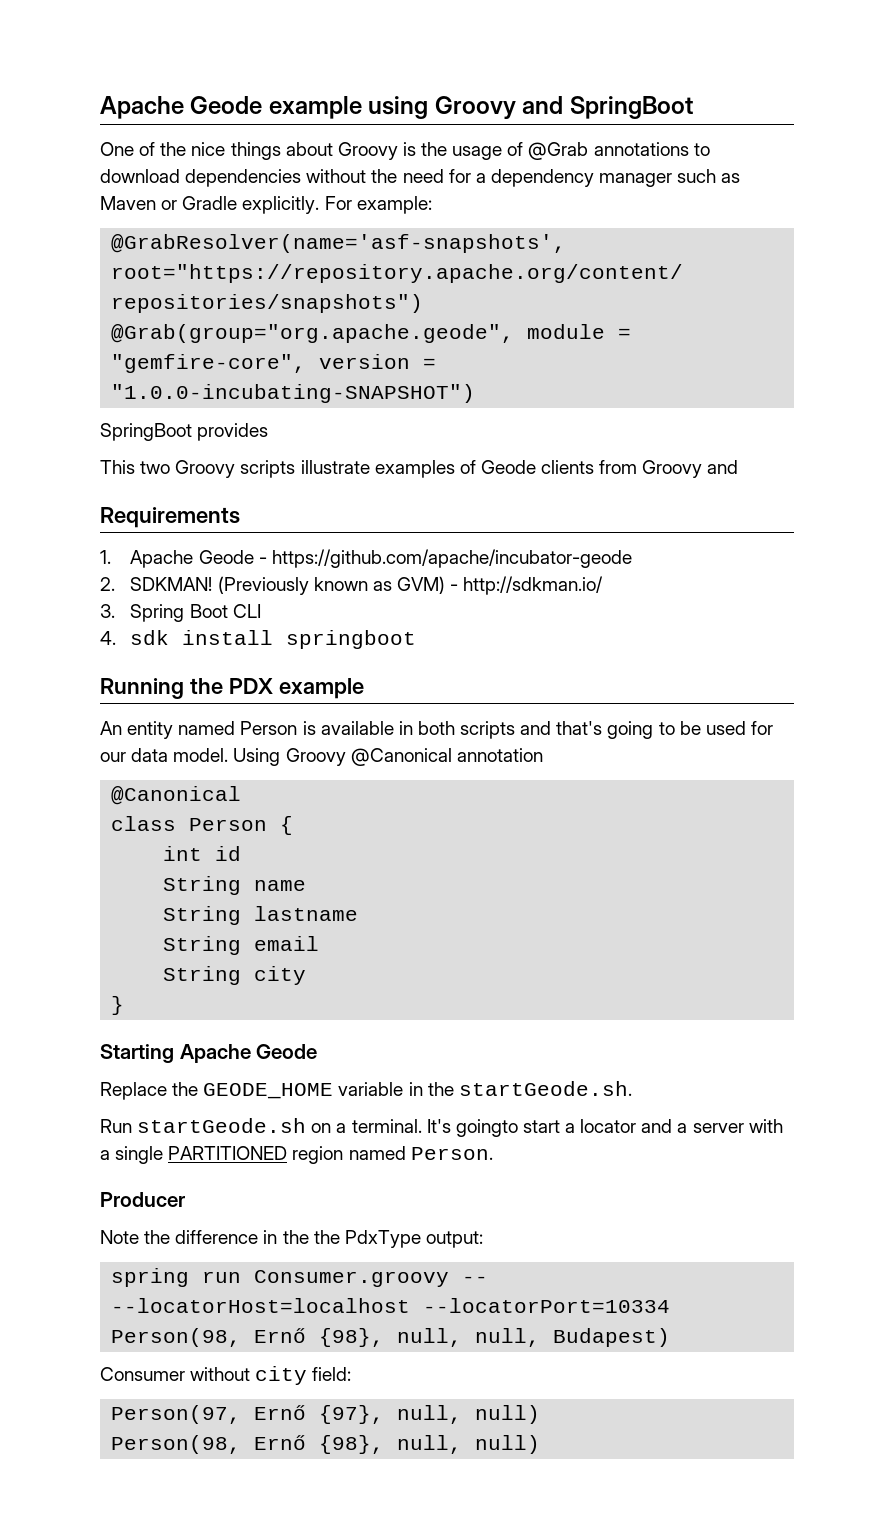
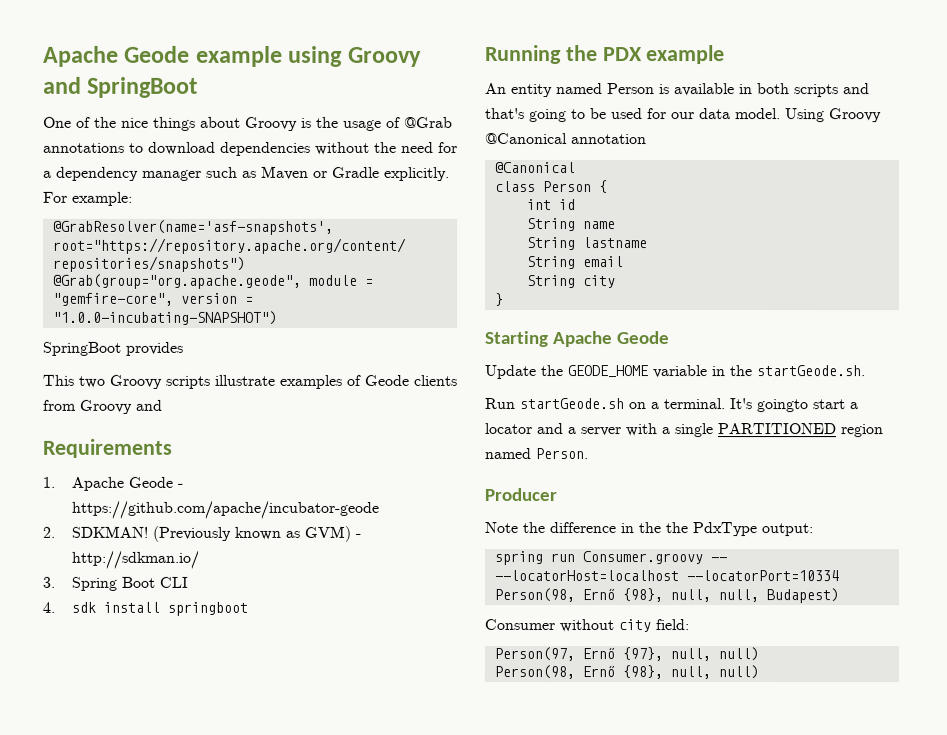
- Replace the GEODE_HOME variable in the startGeode.sh.
+ Update the GEODE_HOME variable in the startGeode.sh.

